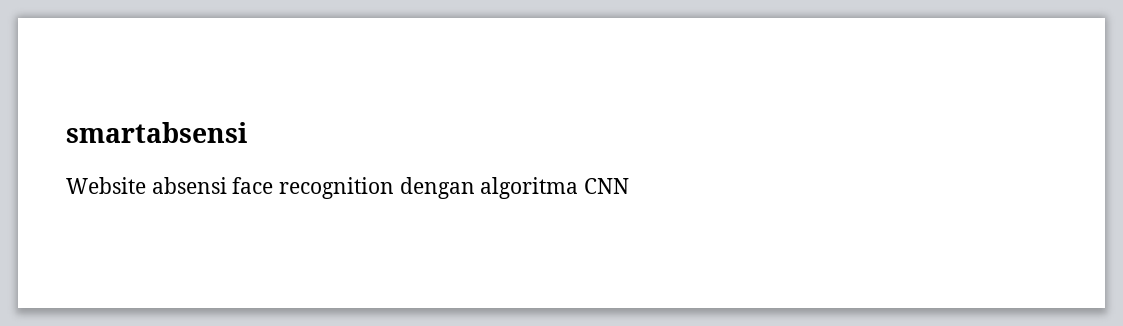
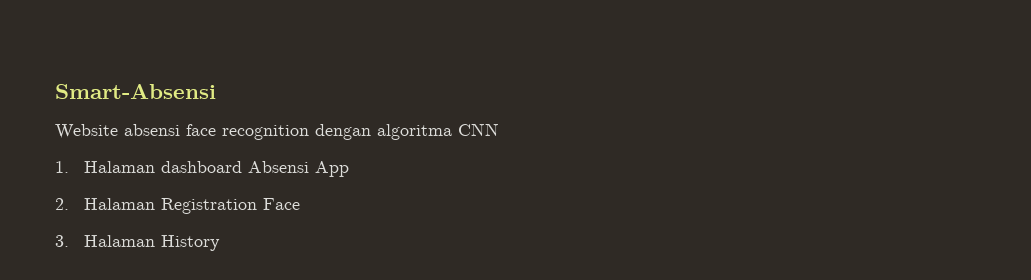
- smartabsensi
+ Smart-Absensi
+ 1. Halaman dashboard Absensi App
+ 2. Halaman Registration Face
+ 3. Halaman History

